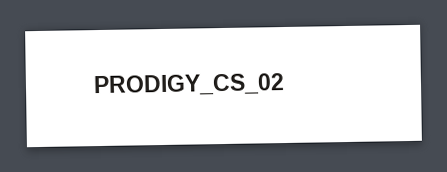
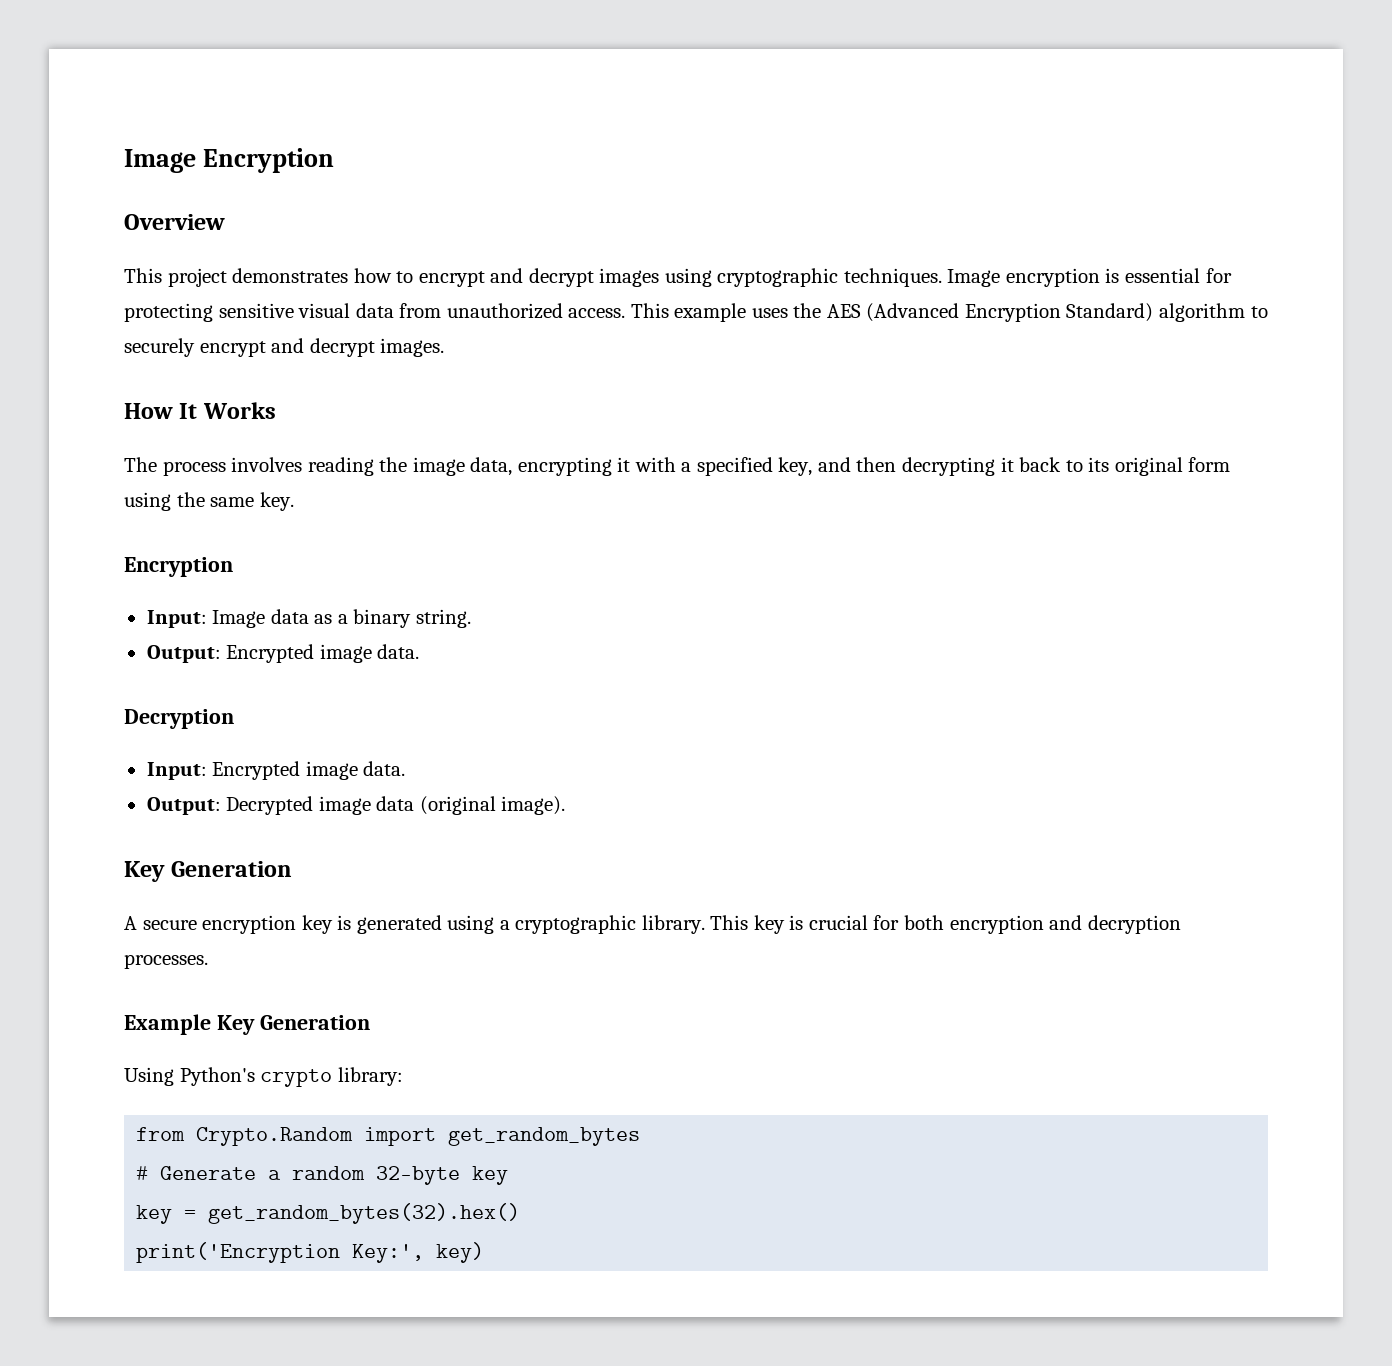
- PRODIGY_CS_02
+ Image Encryption
+ Overview
+ This project demonstrates how to encrypt and decrypt images using cryptographic techniques. Image encryption is essential for protecting sensitive visual data from unauthorized access. This example uses the AES (Advanced Encryption Standard) algorithm to securely encrypt and decrypt images.
+ How It Works
+ The process involves reading the image data, encrypting it with a specified key, and then decrypting it back to its original form using the same key.
+ Encryption
+ Input: Image data as a binary string.
+ Output: Encrypted image data.
+ Decryption
+ Input: Encrypted image data.
+ Output: Decrypted image data (original image).
+ Key Generation
+ A secure encryption key is generated using a cryptographic library. This key is crucial for both encryption and decryption processes.
+ Example Key Generation
+ Using Python's crypto library:
+ from Crypto.Random import get_random_bytes
+ # Generate a random 32-byte key
+ key = get_random_bytes(32).hex()
+ print('Encryption Key:', key)

